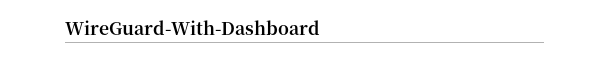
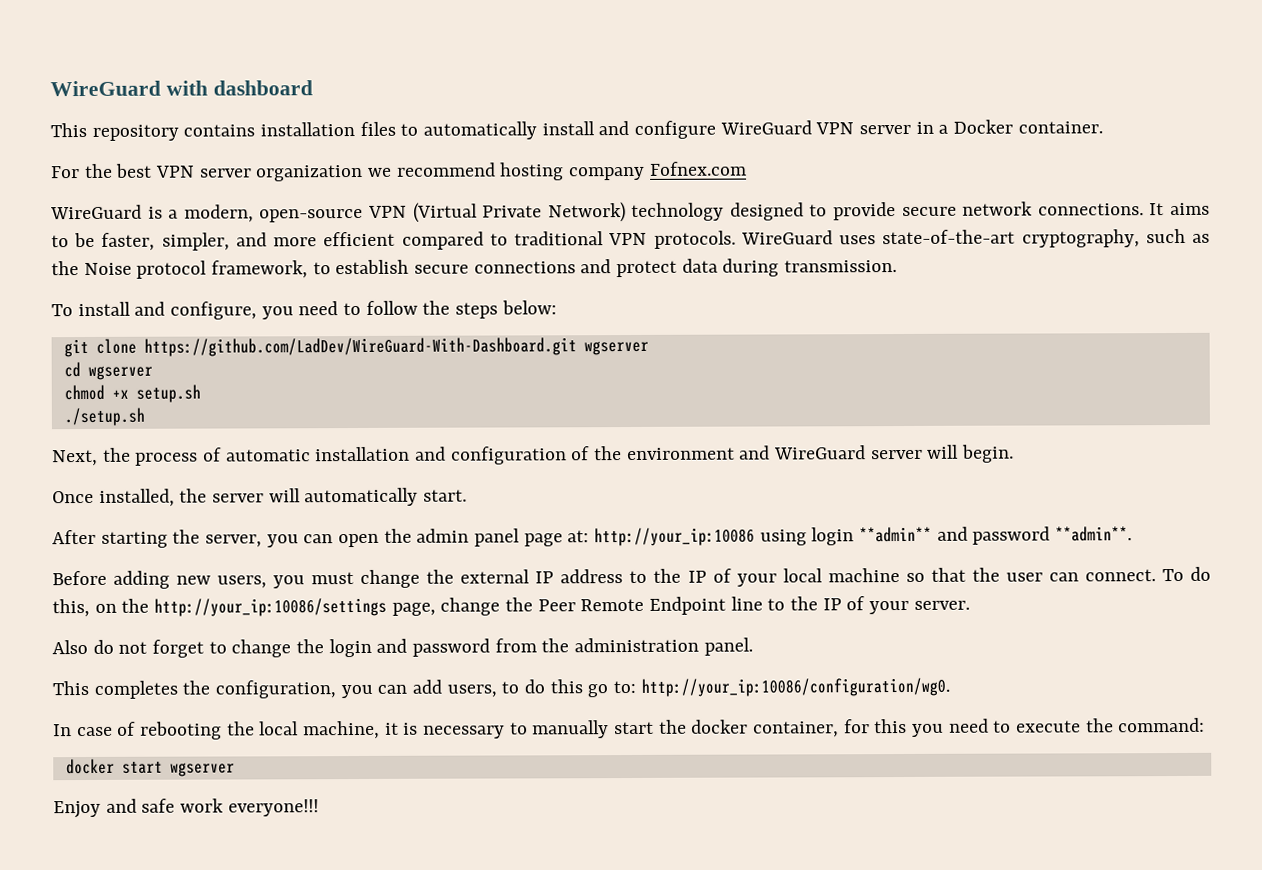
- WireGuard-With-Dashboard
+ WireGuard with dashboard
+ This repository contains installation files to automatically install and configure WireGuard VPN server in a Docker container.
+ For the best VPN server organization we recommend hosting company Fofnex.com
+ WireGuard is a modern, open-source VPN (Virtual Private Network) technology designed to provide secure network connections. It aims to be faster, simpler, and more efficient compared to traditional VPN protocols. WireGuard uses state-of-the-art cryptography, such as the Noise protocol framework, to establish secure connections and protect data during transmission.
+ To install and configure, you need to follow the steps below:
+ git clone https://github.com/LadDev/WireGuard-With-Dashboard.git wgserver
+ cd wgserver
+ chmod +x setup.sh
+ ./setup.sh
+ Next, the process of automatic installation and configuration of the environment and WireGuard server will begin.
+ Once installed, the server will automatically start.
+ After starting the server, you can open the admin panel page at: http://your_ip:10086 using login **admin** and password **admin**.
+ Before adding new users, you must change the external IP address to the IP of your local machine so that the user can connect. To do this, on the http://your_ip:10086/settings page, change the Peer Remote Endpoint line to the IP of your server.
+ Also do not forget to change the login and password from the administration panel.
+ This completes the configuration, you can add users, to do this go to: http://your_ip:10086/configuration/wg0.
+ In case of rebooting the local machine, it is necessary to manually start the docker container, for this you need to execute the command:
+ docker start wgserver
+ Enjoy and safe work everyone!!!

